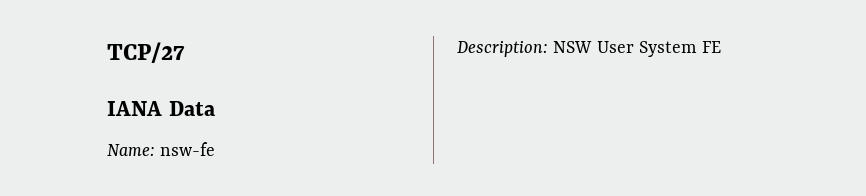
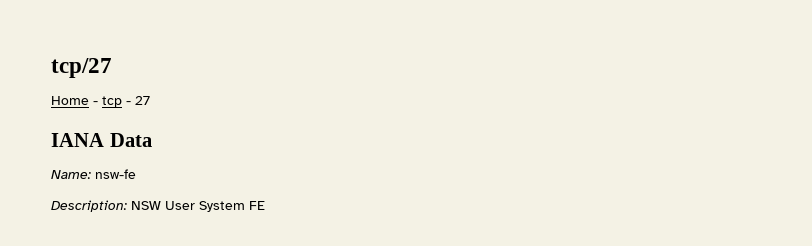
- TCP/27
+ tcp/27
+ Home - tcp - 27

